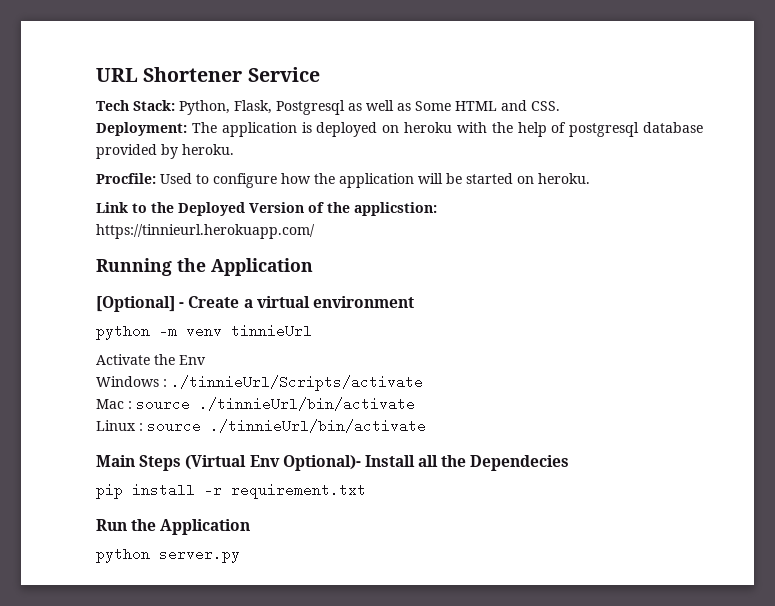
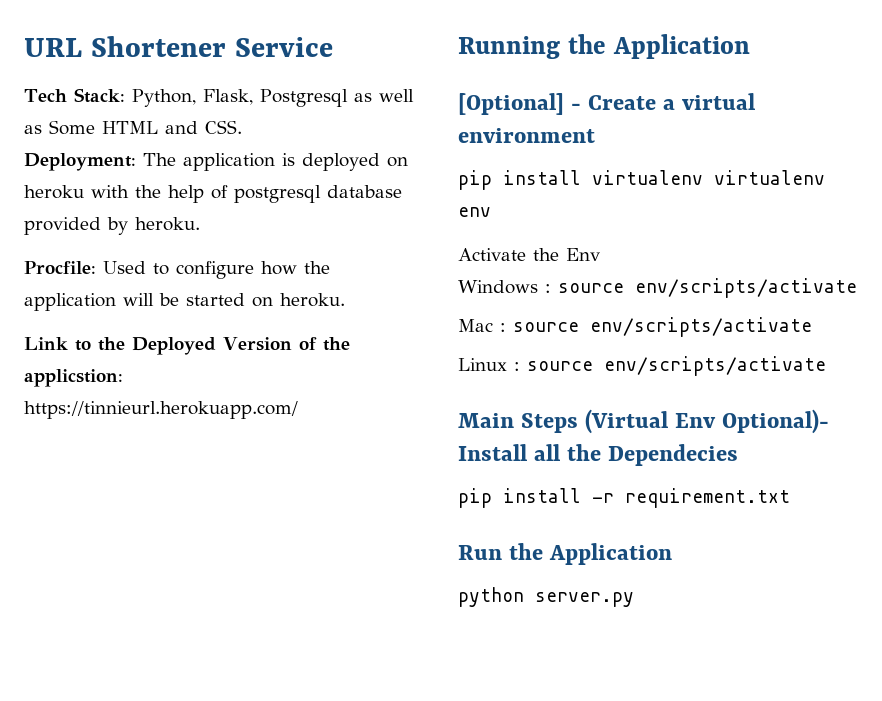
- python -m venv tinnieUrl
+ pip install virtualenv virtualenv env
- Windows : ./tinnieUrl/Scripts/activate
+ Windows : source env/scripts/activate
- Mac : source ./tinnieUrl/bin/activate
+ Mac : source env/scripts/activate
- Linux : source ./tinnieUrl/bin/activate
+ Linux : source env/scripts/activate

